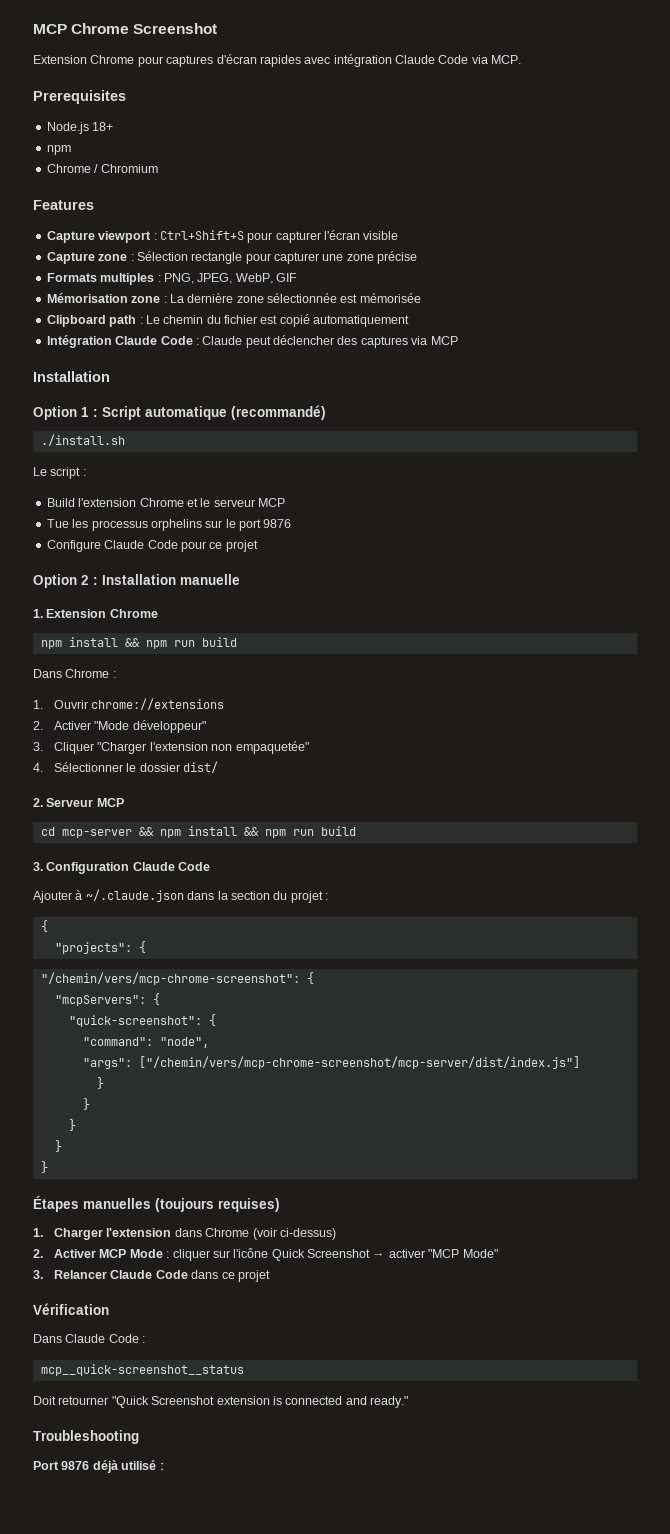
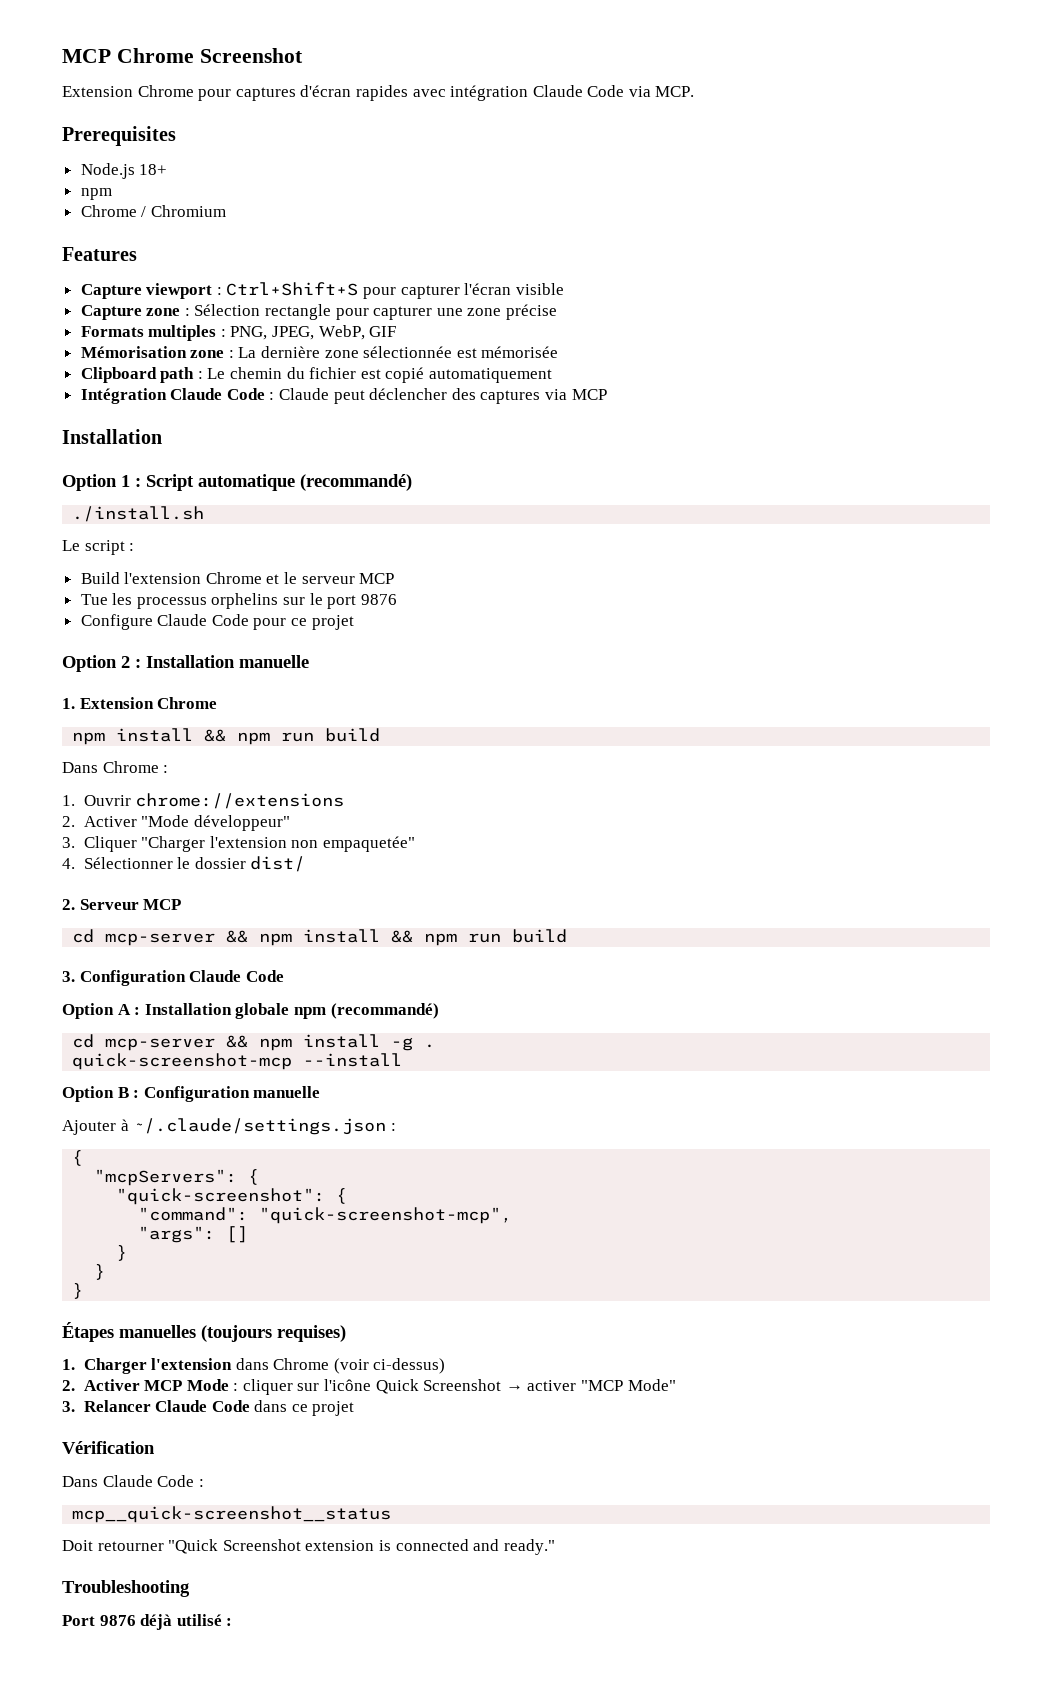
- Ajouter à ~/.claude.json dans la section du projet :
+ Option A : Installation globale npm (recommandé)
+ cd mcp-server && npm install -g .
+ quick-screenshot-mcp --install
+ Option B : Configuration manuelle
+ Ajouter à ~/.claude/settings.json :
  {
- "projects": {
- "/chemin/vers/mcp-chrome-screenshot": {
- "command": "node",
+ "command": "quick-screenshot-mcp",
- "args": ["/chemin/vers/mcp-chrome-screenshot/mcp-server/dist/index.js"]
- }
- }
+ "args": []

